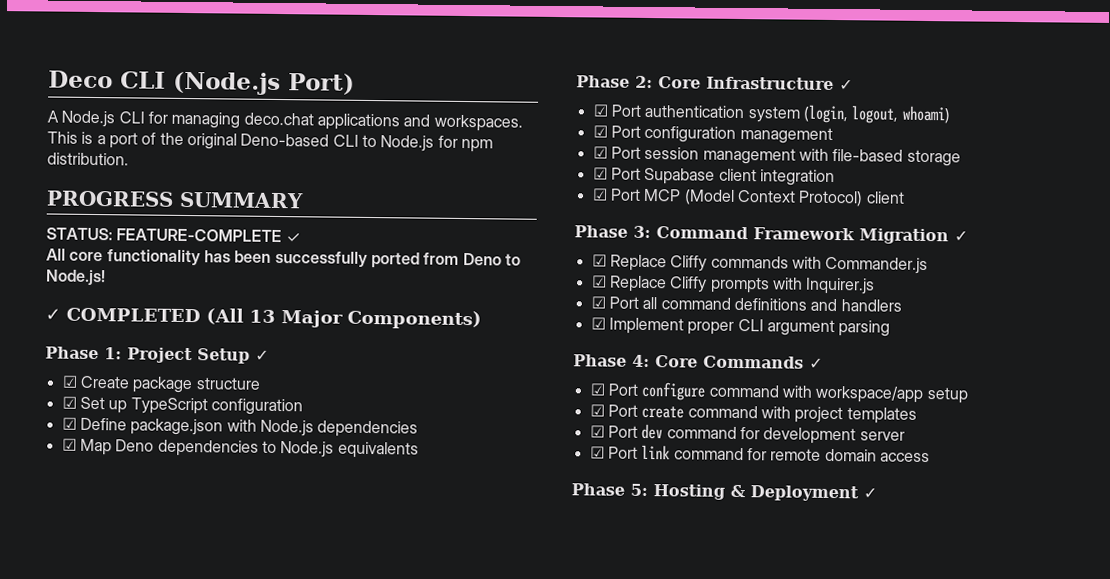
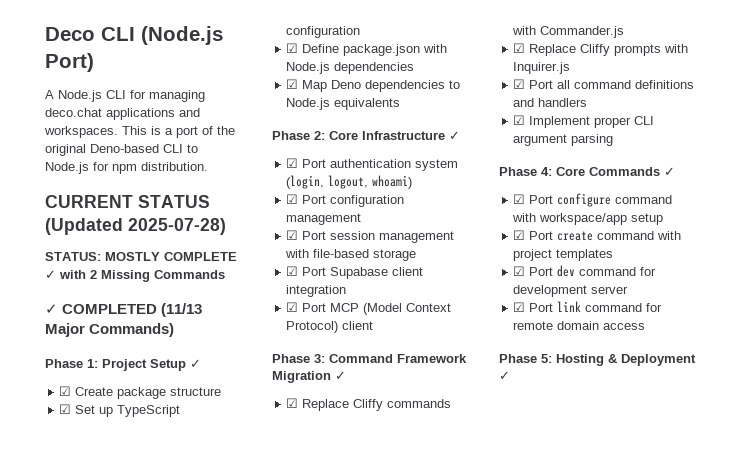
- PROGRESS SUMMARY
+ CURRENT STATUS (Updated 2025-07-28)
- STATUS: FEATURE-COMPLETE ✓
- All core functionality has been successfully ported from Deno to Node.js!
- ✓ COMPLETED (All 13 Major Components)
+ STATUS: MOSTLY COMPLETE ✓ with 2 Missing Commands
+ ✓ COMPLETED (11/13 Major Commands)

